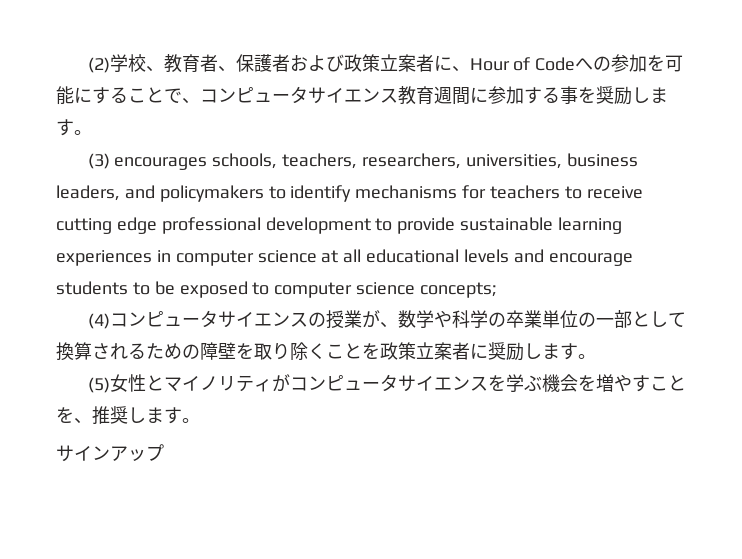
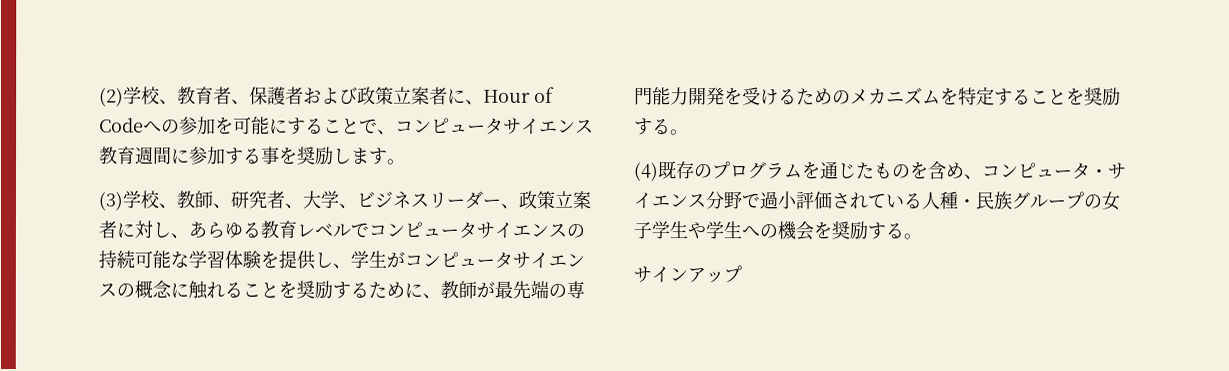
- (3) encourages schools, teachers, researchers, universities, business leaders, and policymakers to identify mechanisms for teachers to receive cutting edge professional development to provide sustainable learning experiences in computer science at all educational levels and encourage students to be exposed to computer science concepts;
- (4)コンピュータサイエンスの授業が、数学や科学の卒業単位の一部として換算されるための障壁を取り除くことを政策立案者に奨励します。
- (5)女性とマイノリティがコンピュータサイエンスを学ぶ機会を増やすことを、推奨します。
+ (3)学校、教師、研究者、大学、ビジネスリーダー、政策立案者に対し、あらゆる教育レベルでコンピュータサイエンスの持続可能な学習体験を提供し、学生がコンピュータサイエンスの概念に触れることを奨励するために、教師が最先端の専門能力開発を受けるためのメカニズムを特定することを奨励する。
+ (4)既存のプログラムを通じたものを含め、コンピュータ・サイエンス分野で過小評価されている人種・民族グループの女子学生や学生への機会を奨励する。

